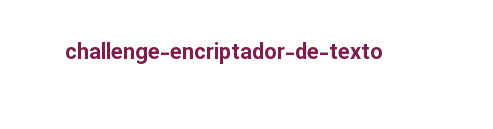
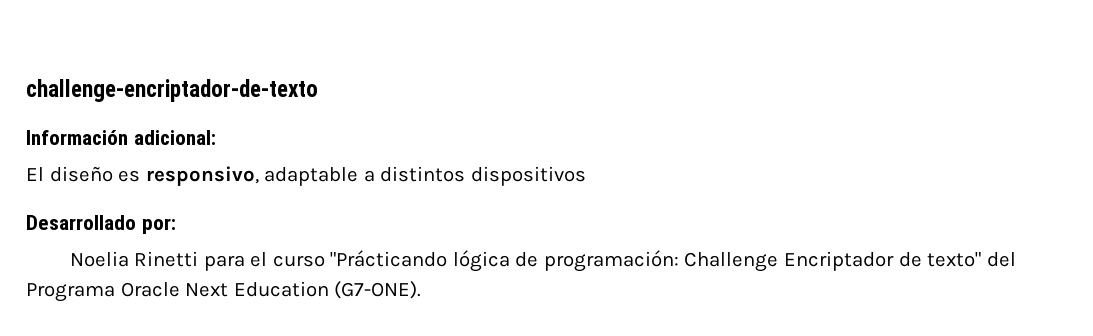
+ Información adicional:
+ El diseño es responsivo, adaptable a distintos dispositivos
+ Desarrollado por:
+ Noelia Rinetti para el curso "Prácticando lógica de programación: Challenge Encriptador de texto" del Programa Oracle Next Education (G7-ONE).

